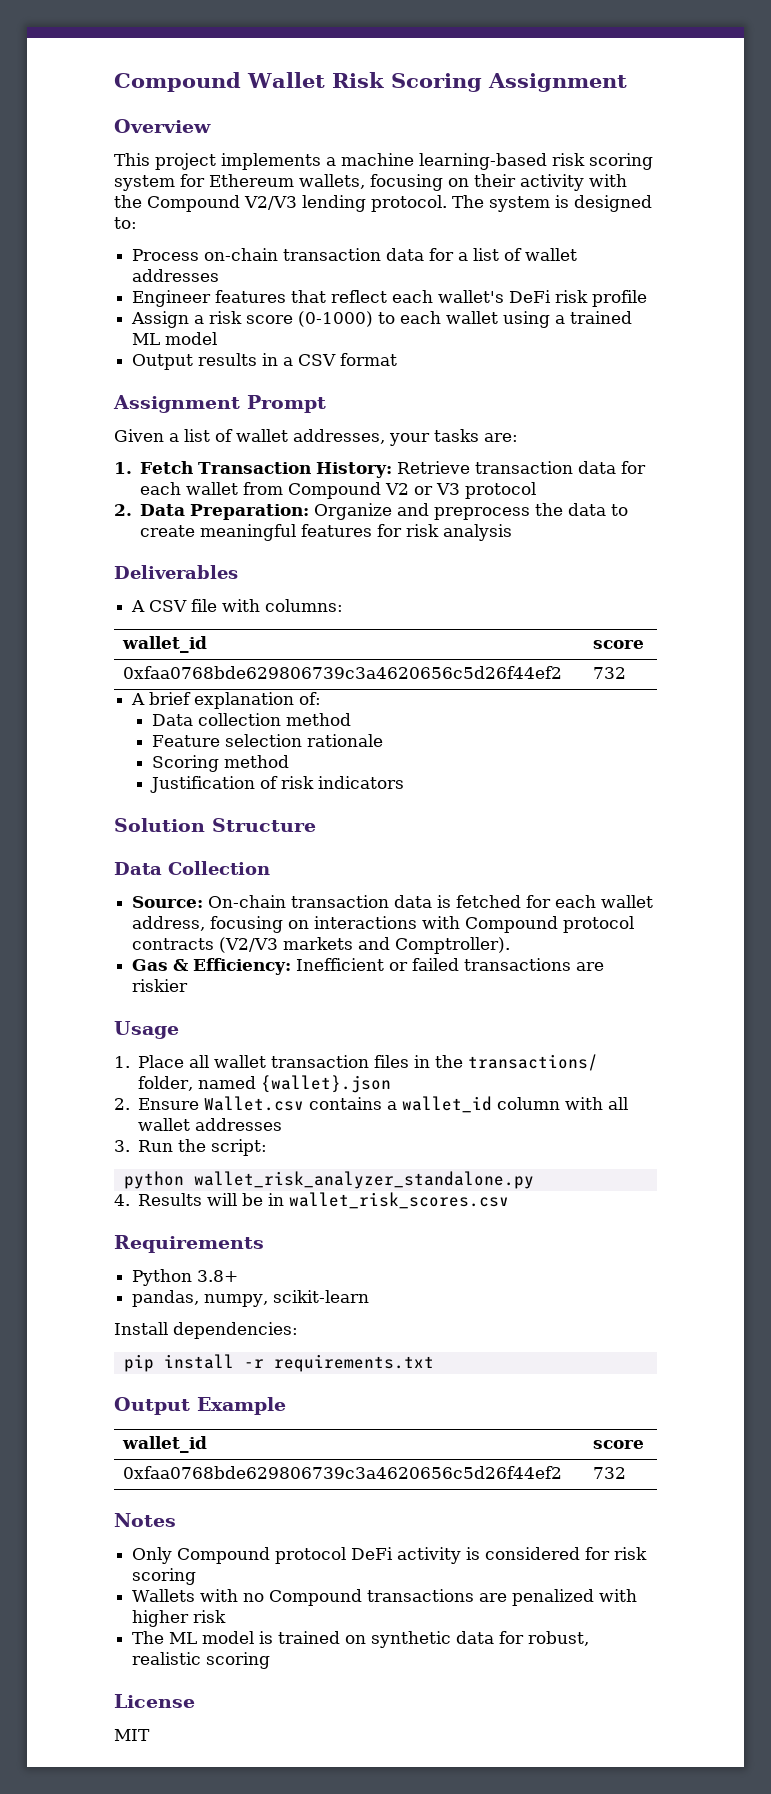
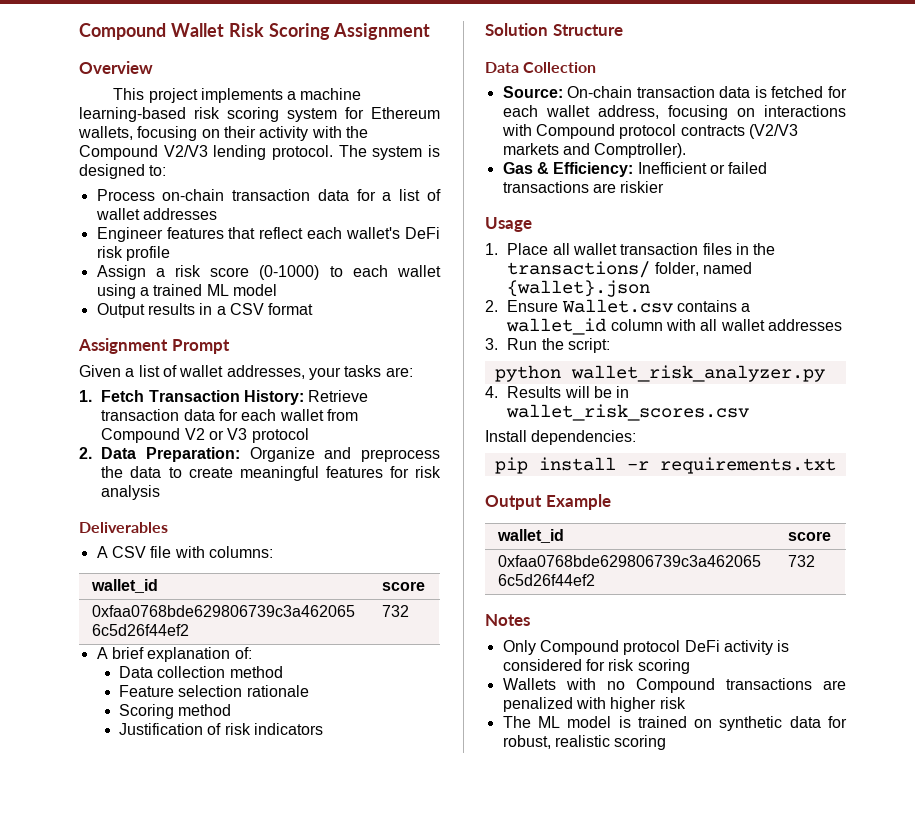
- python wallet_risk_analyzer_standalone.py
+ python wallet_risk_analyzer.py
- Requirements
- Python 3.8+
- pandas, numpy, scikit-learn
- License
- MIT

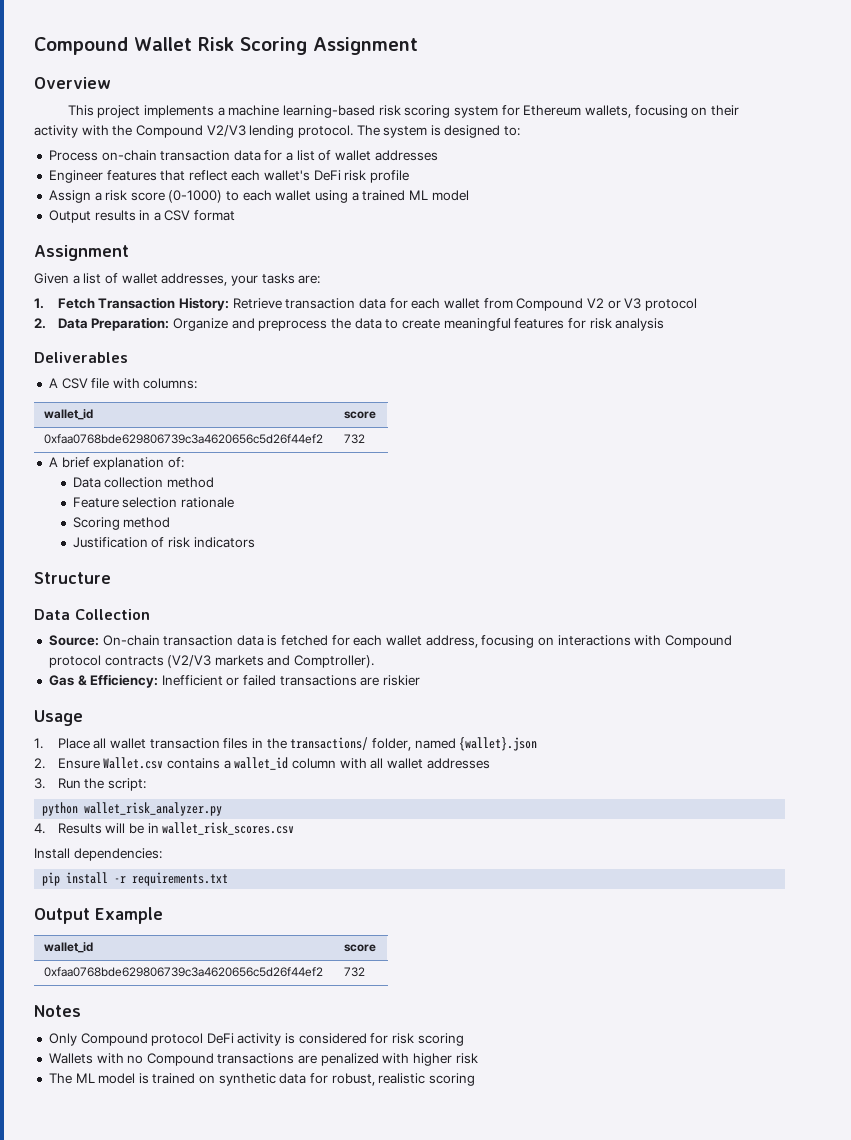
  Output results in a CSV format
- Assignment Prompt
+ Assignment
- Solution Structure
+ Structure

